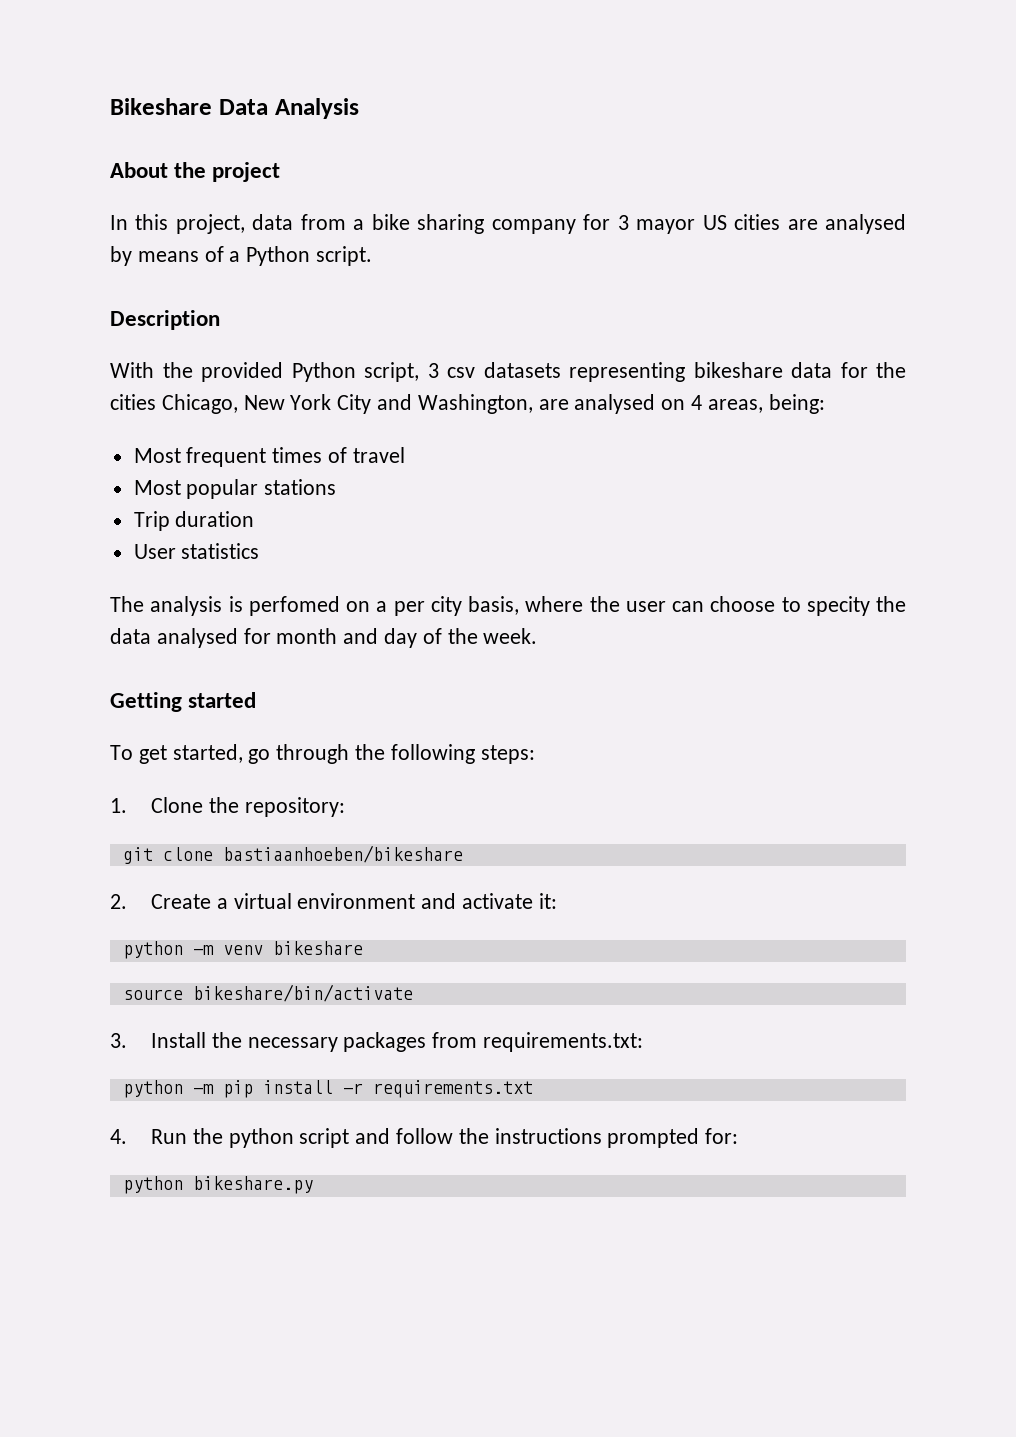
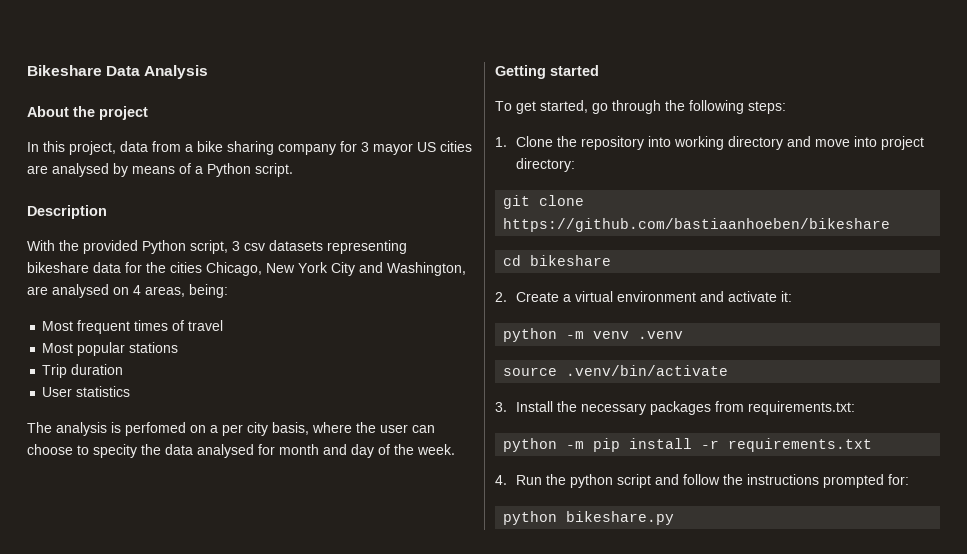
- 1. Clone the repository:
+ 1. Clone the repository into working directory and move into project directory:
- git clone bastiaanhoeben/bikeshare
+ git clone https://github.com/bastiaanhoeben/bikeshare
+ cd bikeshare
- python -m venv bikeshare
+ python -m venv .venv
- source bikeshare/bin/activate
+ source .venv/bin/activate

